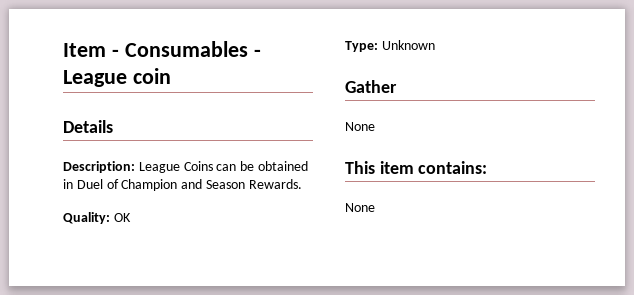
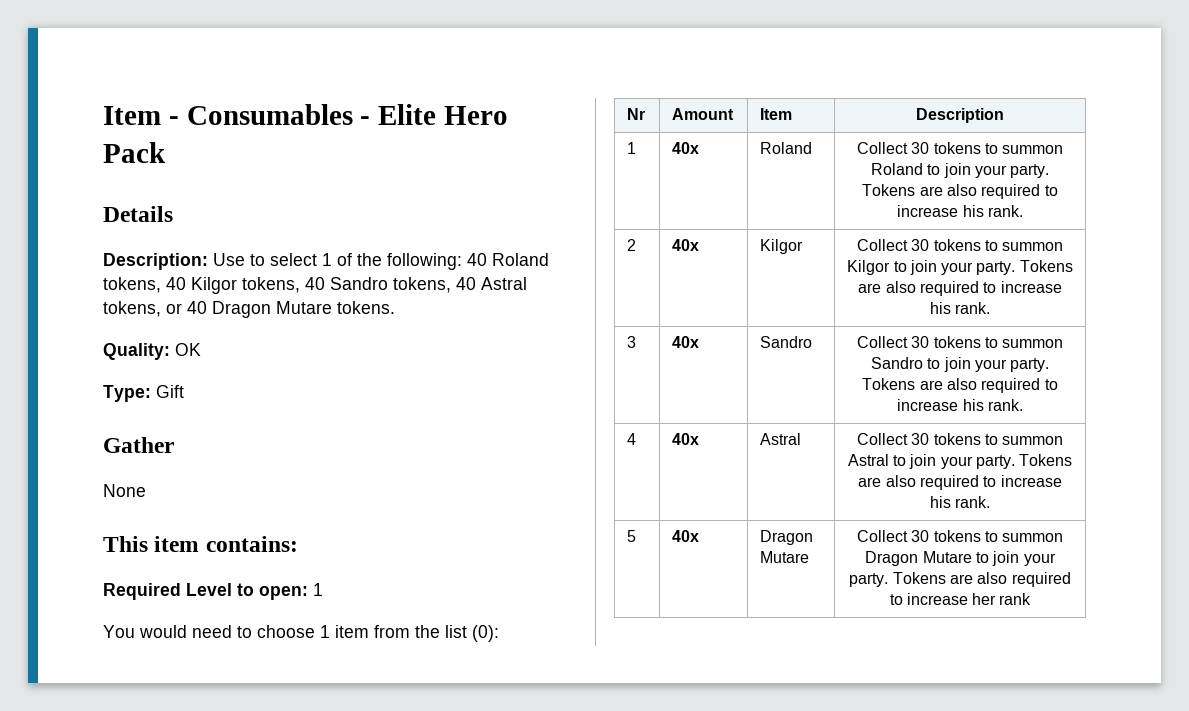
- Item - Consumables - League coin
+ Item - Consumables - Elite Hero Pack
- Description: League Coins can be obtained in Duel of Champion and Season Rewards.
+ Description: Use to select 1 of the following: 40 Roland tokens, 40 Kilgor tokens, 40 Sandro tokens, 40 Astral tokens, or 40 Dragon Mutare tokens.
- Type: Unknown
+ Type: Gift
  This item contains:
- None
+ Required Level to open: 1
+ You would need to choose 1 item from the list (0):
+ Nr | Amount | Item | Description
+ 1 | 40x | Roland | Collect 30 tokens to summon Roland to join your party. Tokens are also required to increase his rank.
+ 2 | 40x | Kilgor | Collect 30 tokens to summon Kilgor to join your party. Tokens are also required to increase his rank.
+ 3 | 40x | Sandro | Collect 30 tokens to summon Sandro to join your party. Tokens are also required to increase his rank.
+ 4 | 40x | Astral | Collect 30 tokens to summon Astral to join your party. Tokens are also required to increase his rank.
+ 5 | 40x | Dragon Mutare | Collect 30 tokens to summon Dragon Mutare to join your party. Tokens are also required to increase her rank

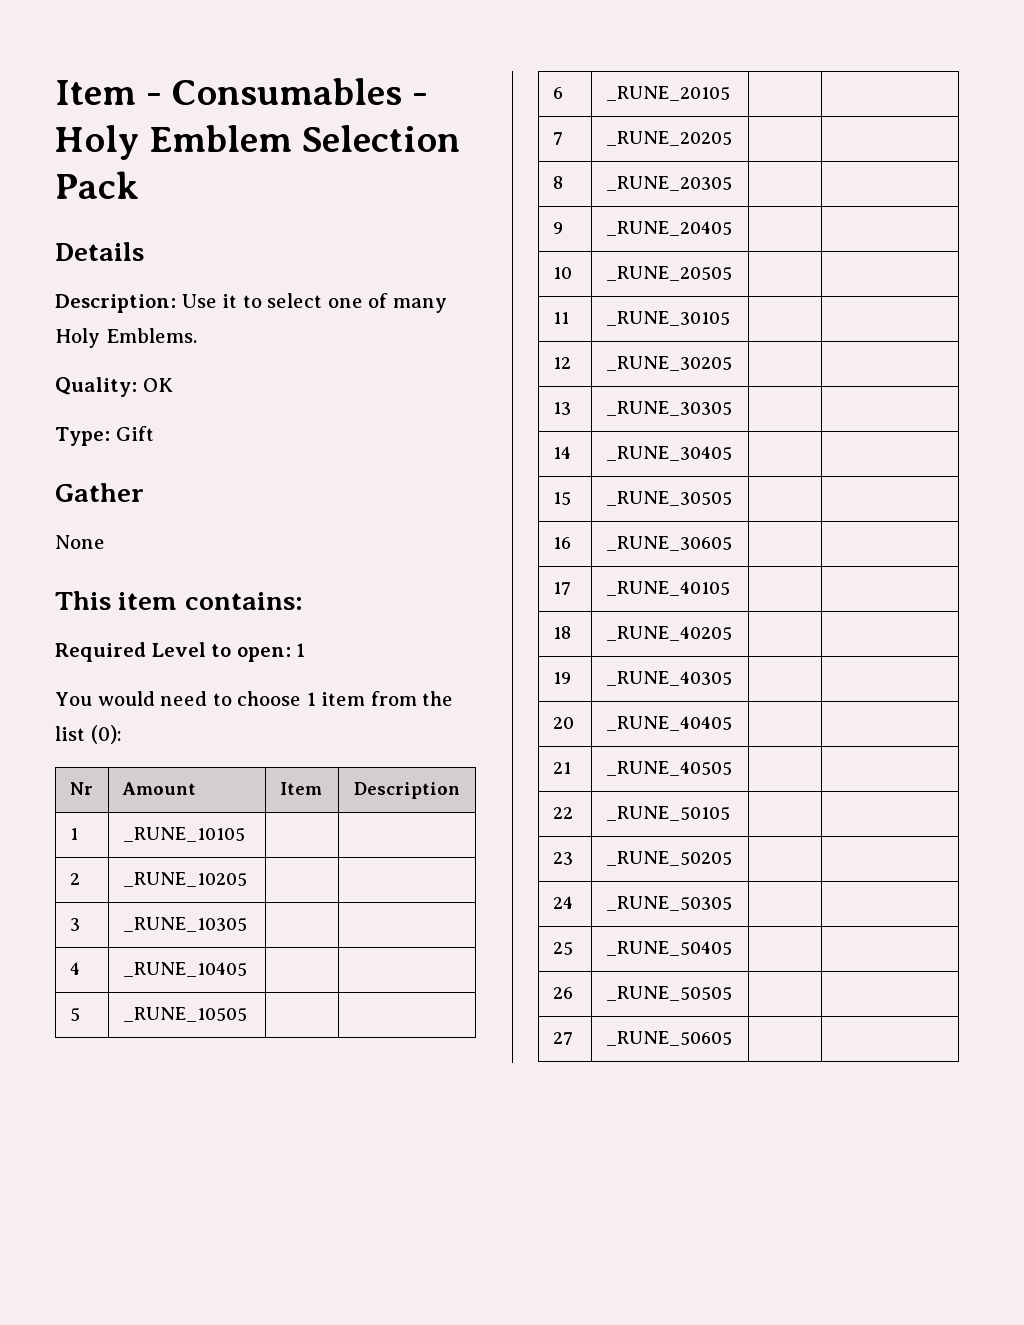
- Item - Consumables - Elite Hero Pack
+ Item - Consumables - Holy Emblem Selection Pack
- Description: Use to select 1 of the following: 40 Roland tokens, 40 Kilgor tokens, 40 Sandro tokens, 40 Astral tokens, or 40 Dragon Mutare tokens.
+ Description: Use it to select one of many Holy Emblems.
- 1 | 40x | Roland | Collect 30 tokens to summon Roland to join your party. Tokens are also required to increase his rank.
- 2 | 40x | Kilgor | Collect 30 tokens to summon Kilgor to join your party. Tokens are also required to increase his rank.
- 3 | 40x | Sandro | Collect 30 tokens to summon Sandro to join your party. Tokens are also required to increase his rank.
- 4 | 40x | Astral | Collect 30 tokens to summon Astral to join your party. Tokens are also required to increase his rank.
- 5 | 40x | Dragon Mutare | Collect 30 tokens to summon Dragon Mutare to join your party. Tokens are also required to increase her rank
+ 1 | _RUNE_10105 | |
+ 2 | _RUNE_10205 | |
+ 3 | _RUNE_10305 | |
+ 4 | _RUNE_10405 | |
+ 5 | _RUNE_10505 | |
+ 6 | _RUNE_20105 | |
+ 7 | _RUNE_20205 | |
+ 8 | _RUNE_20305 | |
+ 9 | _RUNE_20405 | |
+ 10 | _RUNE_20505 | |
+ 11 | _RUNE_30105 | |
+ 12 | _RUNE_30205 | |
+ 13 | _RUNE_30305 | |
+ 14 | _RUNE_30405 | |
+ 15 | _RUNE_30505 | |
+ 16 | _RUNE_30605 | |
+ 17 | _RUNE_40105 | |
+ 18 | _RUNE_40205 | |
+ 19 | _RUNE_40305 | |
+ 20 | _RUNE_40405 | |
+ 21 | _RUNE_40505 | |
+ 22 | _RUNE_50105 | |
+ 23 | _RUNE_50205 | |
+ 24 | _RUNE_50305 | |
+ 25 | _RUNE_50405 | |
+ 26 | _RUNE_50505 | |
+ 27 | _RUNE_50605 | |

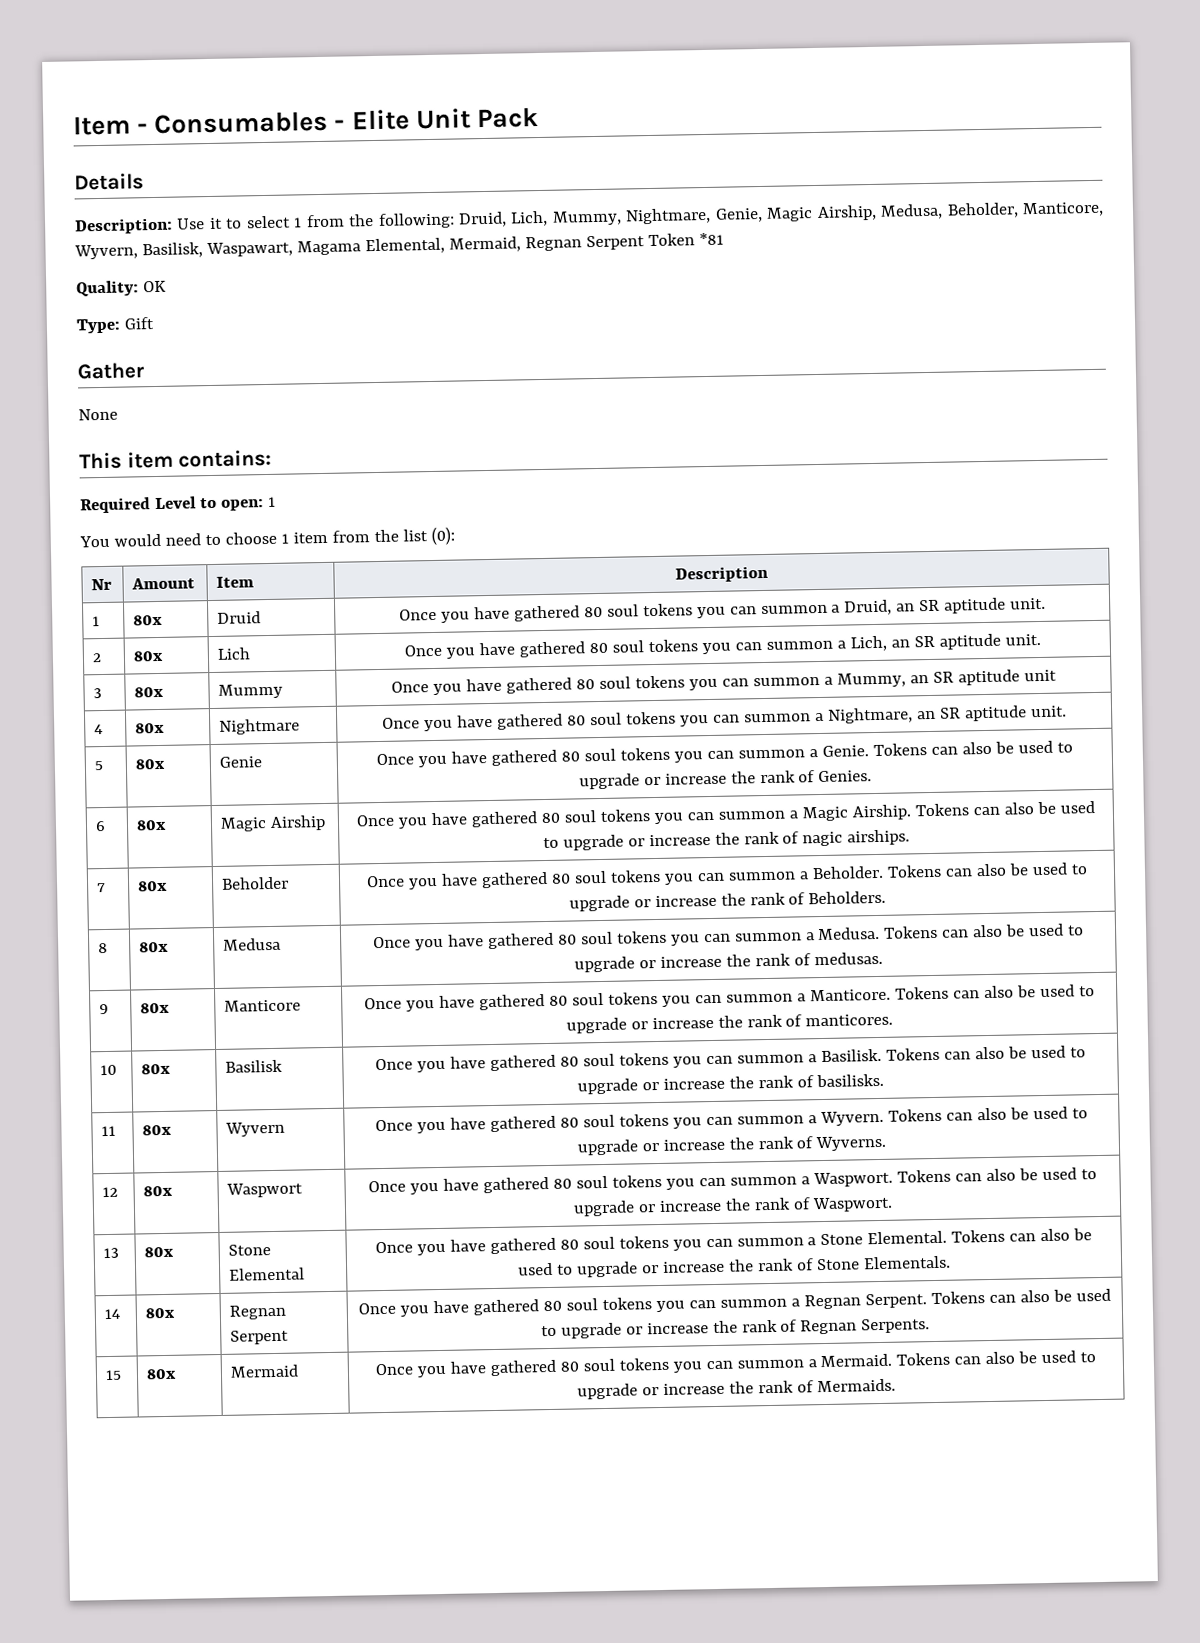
- Item - Consumables - Holy Emblem Selection Pack
+ Item - Consumables - Elite Unit Pack
- Description: Use it to select one of many Holy Emblems.
+ Description: Use it to select 1 from the following: Druid, Lich, Mummy, Nightmare, Genie, Magic Airship, Medusa, Beholder, Manticore, Wyvern, Basilisk, Waspawart, Magama Elemental, Mermaid, Regnan Serpent Token *81
- 1 | _RUNE_10105 | |
- 2 | _RUNE_10205 | |
- 3 | _RUNE_10305 | |
- 4 | _RUNE_10405 | |
- 5 | _RUNE_10505 | |
- 6 | _RUNE_20105 | |
- 7 | _RUNE_20205 | |
- 8 | _RUNE_20305 | |
- 9 | _RUNE_20405 | |
- 10 | _RUNE_20505 | |
- 11 | _RUNE_30105 | |
- 12 | _RUNE_30205 | |
- 13 | _RUNE_30305 | |
- 14 | _RUNE_30405 | |
- 15 | _RUNE_30505 | |
- 16 | _RUNE_30605 | |
- 17 | _RUNE_40105 | |
- 18 | _RUNE_40205 | |
- 19 | _RUNE_40305 | |
- 20 | _RUNE_40405 | |
- 21 | _RUNE_40505 | |
- 22 | _RUNE_50105 | |
- 23 | _RUNE_50205 | |
- 24 | _RUNE_50305 | |
- 25 | _RUNE_50405 | |
- 26 | _RUNE_50505 | |
- 27 | _RUNE_50605 | |
+ 1 | 80x | Druid | Once you have gathered 80 soul tokens you can summon a Druid, an SR aptitude unit.
+ 2 | 80x | Lich | Once you have gathered 80 soul tokens you can summon a Lich, an SR aptitude unit.
+ 3 | 80x | Mummy | Once you have gathered 80 soul tokens you can summon a Mummy, an SR aptitude unit
+ 4 | 80x | Nightmare | Once you have gathered 80 soul tokens you can summon a Nightmare, an SR aptitude unit.
+ 5 | 80x | Genie | Once you have gathered 80 soul tokens you can summon a Genie. Tokens can also be used to upgrade or increase the rank of Genies.
+ 6 | 80x | Magic Airship | Once you have gathered 80 soul tokens you can summon a Magic Airship. Tokens can also be used to upgrade or increase the rank of nagic airships.
+ 7 | 80x | Beholder | Once you have gathered 80 soul tokens you can summon a Beholder. Tokens can also be used to upgrade or increase the rank of Beholders.
+ 8 | 80x | Medusa | Once you have gathered 80 soul tokens you can summon a Medusa. Tokens can also be used to upgrade or increase the rank of medusas.
+ 9 | 80x | Manticore | Once you have gathered 80 soul tokens you can summon a Manticore. Tokens can also be used to upgrade or increase the rank of manticores.
+ 10 | 80x | Basilisk | Once you have gathered 80 soul tokens you can summon a Basilisk. Tokens can also be used to upgrade or increase the rank of basilisks.
+ 11 | 80x | Wyvern | Once you have gathered 80 soul tokens you can summon a Wyvern. Tokens can also be used to upgrade or increase the rank of Wyverns.
+ 12 | 80x | Waspwort | Once you have gathered 80 soul tokens you can summon a Waspwort. Tokens can also be used to upgrade or increase the rank of Waspwort.
+ 13 | 80x | Stone Elemental | Once you have gathered 80 soul tokens you can summon a Stone Elemental. Tokens can also be used to upgrade or increase the rank of Stone Elementals.
+ 14 | 80x | Regnan Serpent | Once you have gathered 80 soul tokens you can summon a Regnan Serpent. Tokens can also be used to upgrade or increase the rank of Regnan Serpents.
+ 15 | 80x | Mermaid | Once you have gathered 80 soul tokens you can summon a Mermaid. Tokens can also be used to upgrade or increase the rank of Mermaids.

